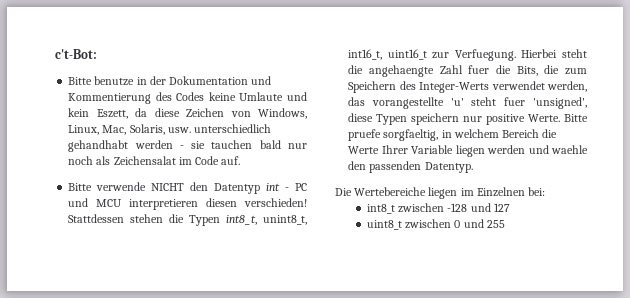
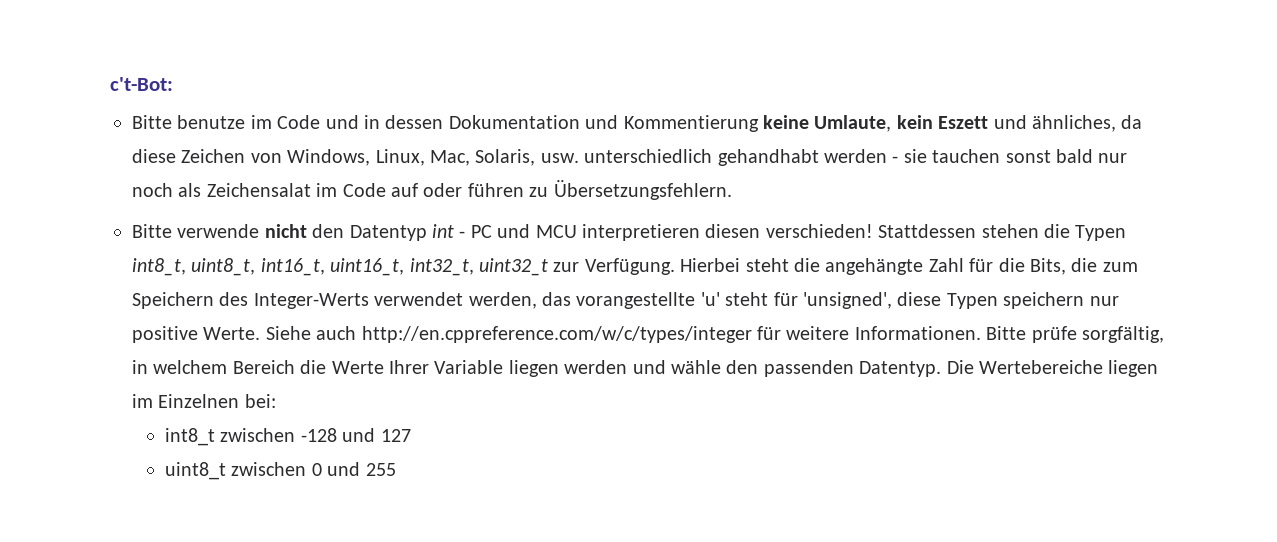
- Bitte benutze in der Dokumentation und Kommentierung des Codes keine Umlaute und kein Eszett, da diese Zeichen von Windows, Linux, Mac, Solaris, usw. unterschiedlich gehandhabt werden - sie tauchen bald nur noch als Zeichensalat im Code auf.
+ Bitte benutze im Code und in dessen Dokumentation und Kommentierung keine Umlaute, kein Eszett und ähnliches, da diese Zeichen von Windows, Linux, Mac, Solaris, usw. unterschiedlich gehandhabt werden - sie tauchen sonst bald nur noch als Zeichensalat im Code auf oder führen zu Übersetzungsfehlern.
- Bitte verwende NICHT den Datentyp int - PC und MCU interpretieren diesen verschieden!
+ Bitte verwende nicht den Datentyp int - PC und MCU interpretieren diesen verschieden!
- Stattdessen stehen die Typen int8_t, unint8_t, int16_t, uint16_t zur Verfuegung. Hierbei steht die angehaengte Zahl fuer die Bits, die zum Speichern des Integer-Werts verwendet werden, das vorangestellte 'u' steht fuer 'unsigned', diese Typen speichern nur positive Werte.
+ Stattdessen stehen die Typen int8_t, uint8_t, int16_t, uint16_t, int32_t, uint32_t zur Verfügung. Hierbei steht die angehängte Zahl für die Bits, die zum Speichern des Integer-Werts verwendet werden, das vorangestellte 'u' steht für 'unsigned', diese Typen speichern nur positive Werte.
- Bitte pruefe sorgfaeltig, in welchem Bereich die Werte Ihrer Variable liegen werden und waehle den passenden Datentyp.
- Die Wertebereiche liegen im Einzelnen bei:
+ Siehe auch http://en.cppreference.com/w/c/types/integer für weitere Informationen. Bitte prüfe sorgfältig, in welchem Bereich die Werte Ihrer Variable liegen werden und wähle den passenden Datentyp. Die Wertebereiche liegen im Einzelnen bei:

